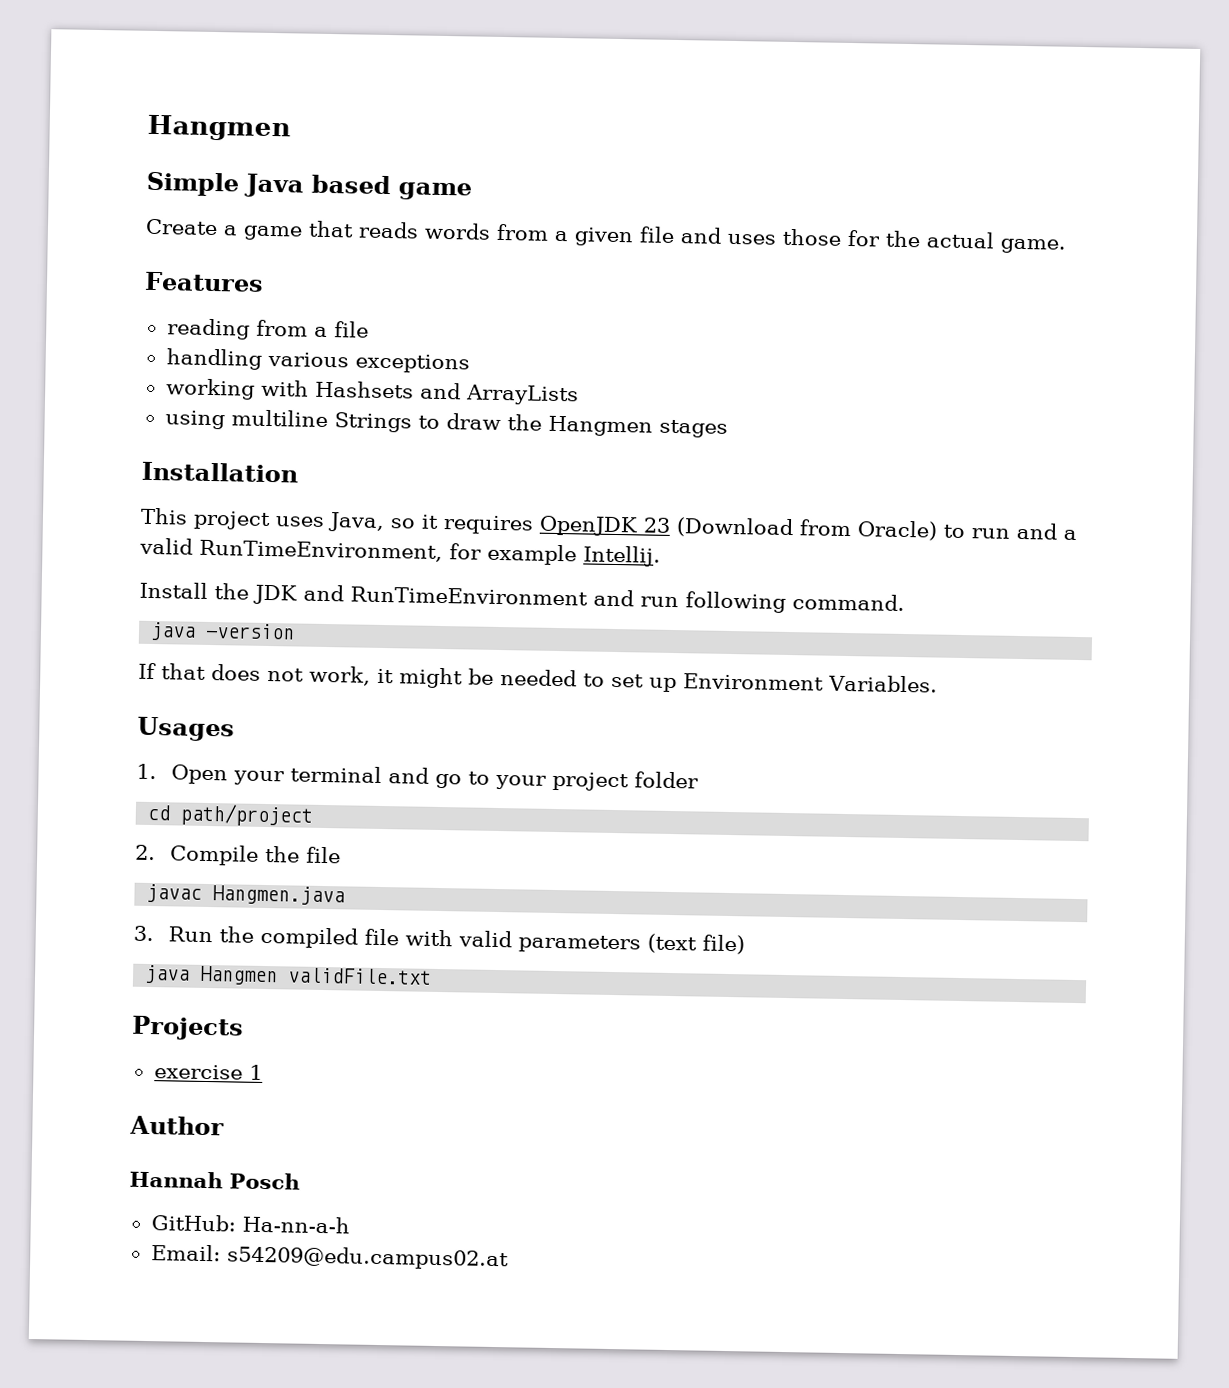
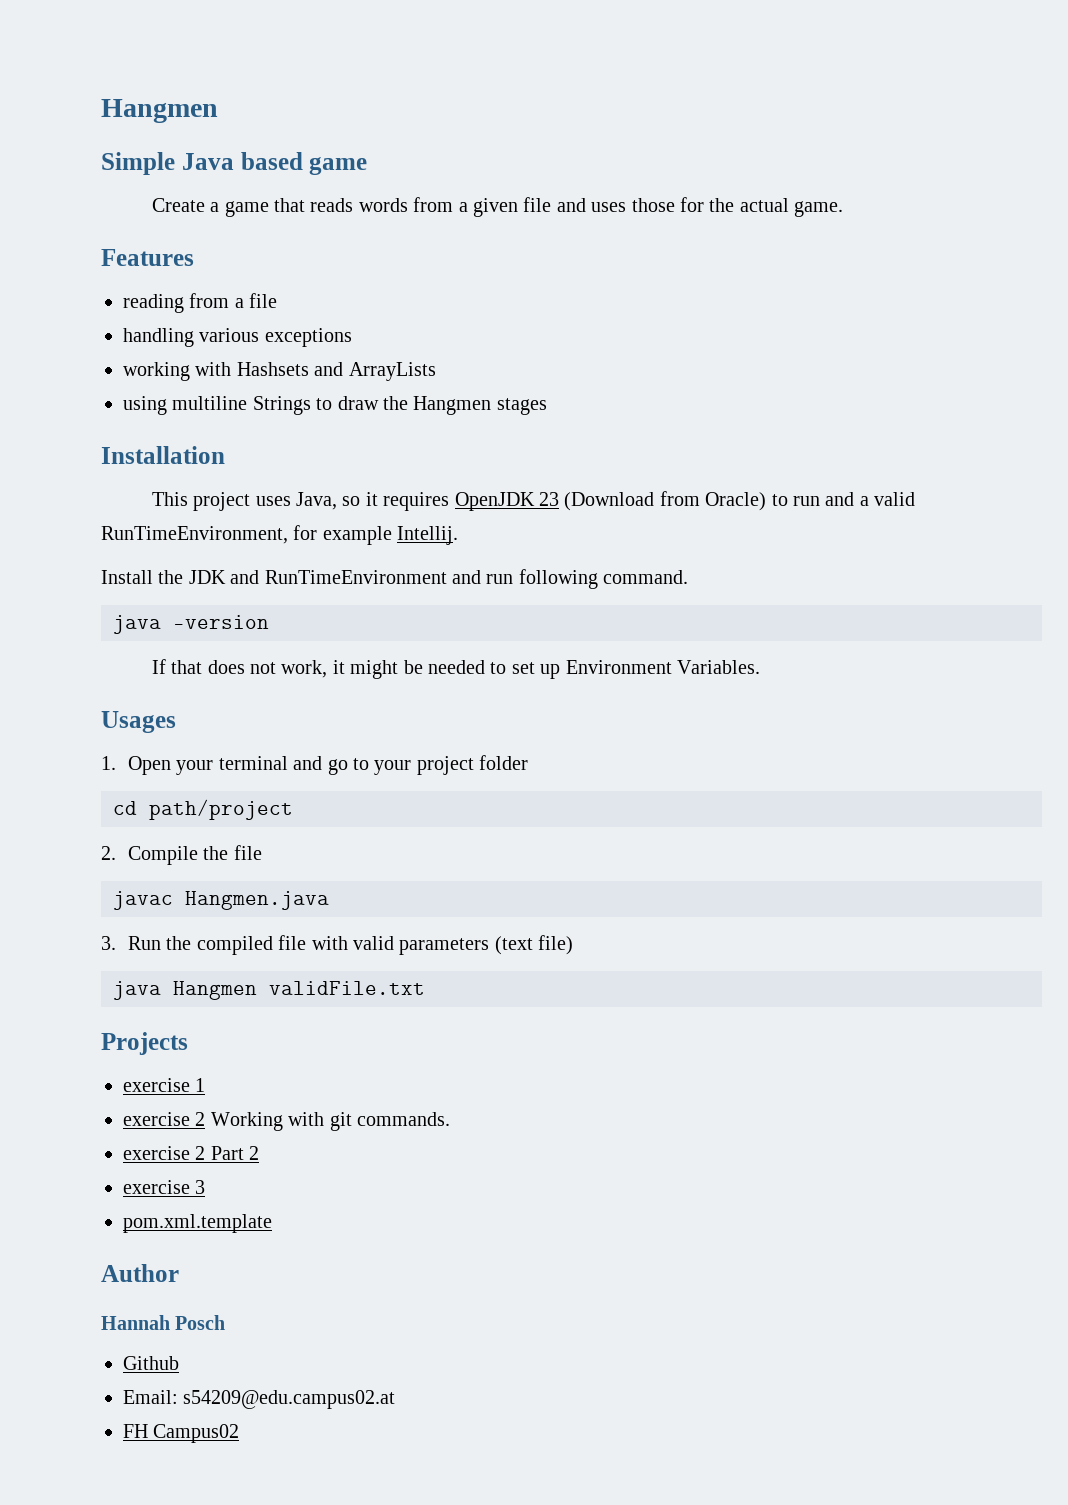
+ exercise 2 Working with git commands.
+ exercise 2 Part 2
+ exercise 3
+ pom.xml.template
- GitHub: Ha-nn-a-h
+ Github
+ FH Campus02

